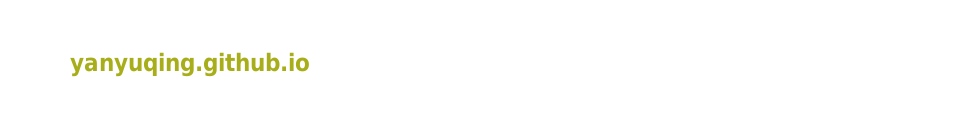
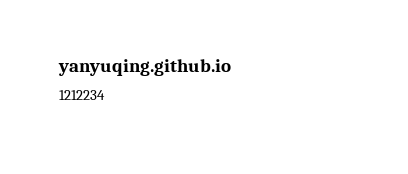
+ 1212234

